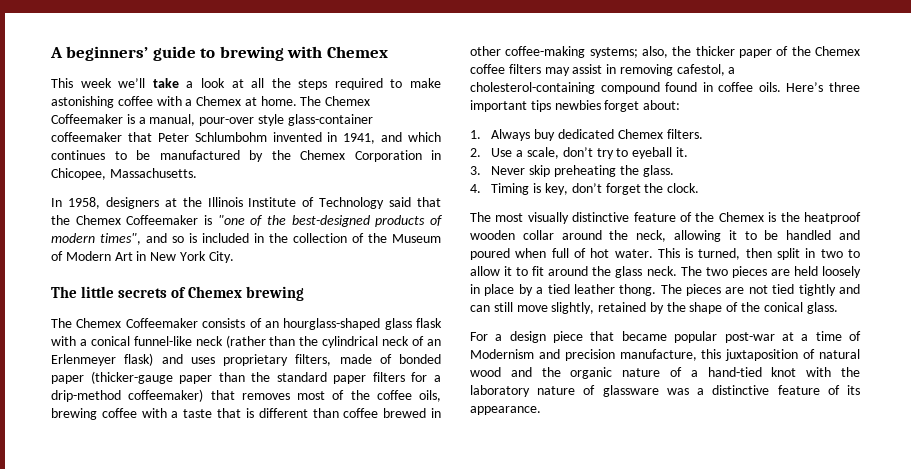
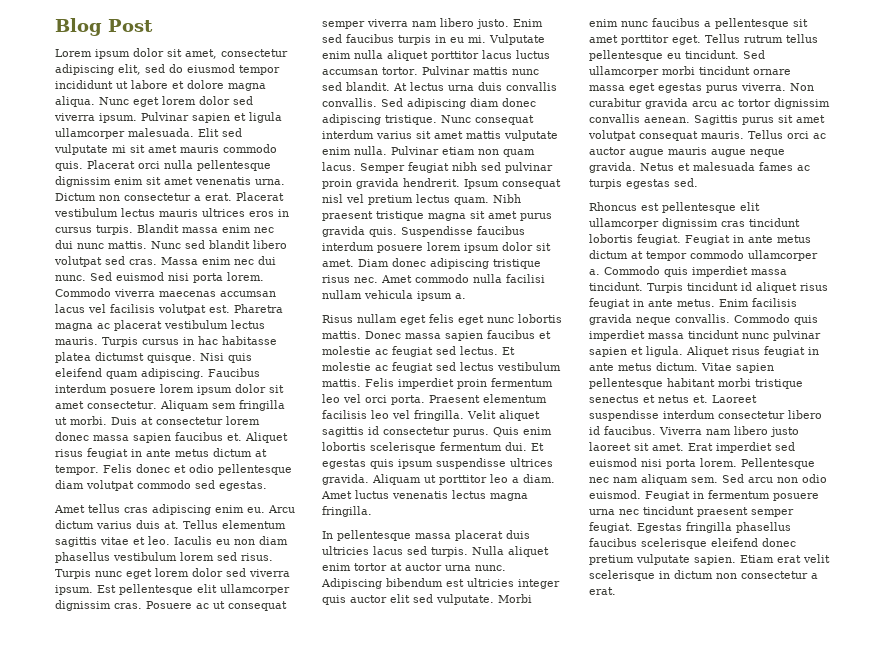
- A beginners’ guide to brewing with Chemex
- This week we’ll take a look at all the steps required to make astonishing coffee with a Chemex at home. The Chemex Coffeemaker is a manual, pour-over style glass-container coffeemaker that Peter Schlumbohm invented in 1941, and which continues to be manufactured by the Chemex Corporation in Chicopee, Massachusetts.
- In 1958, designers at the Illinois Institute of Technology said that the Chemex Coffeemaker is "one of the best-designed products of modern times", and so is included in the collection of the Museum of Modern Art in New York City.
- The little secrets of Chemex brewing
- The Chemex Coffeemaker consists of an hourglass-shaped glass flask with a conical funnel-like neck (rather than the cylindrical neck of an Erlenmeyer flask) and uses proprietary filters, made of bonded paper (thicker-gauge paper than the standard paper filters for a drip-method coffeemaker) that removes most of the coffee oils, brewing coffee with a taste that is different than coffee brewed in other coffee-making systems; also, the thicker paper of the Chemex coffee filters may assist in removing cafestol, a cholesterol-containing compound found in coffee oils. Here’s three important tips newbies forget about:
- 1. Always buy dedicated Chemex filters.
- 2. Use a scale, don’t try to eyeball it.
- 3. Never skip preheating the glass.
- 4. Timing is key, don’t forget the clock.
- The most visually distinctive feature of the Chemex is the heatproof wooden collar around the neck, allowing it to be handled and poured when full of hot water. This is turned, then split in two to allow it to fit around the glass neck. The two pieces are held loosely in place by a tied leather thong. The pieces are not tied tightly and can still move slightly, retained by the shape of the conical glass.
- For a design piece that became popular post-war at a time of Modernism and precision manufacture, this juxtaposition of natural wood and the organic nature of a hand-tied knot with the laboratory nature of glassware was a distinctive feature of its appearance.
+ Blog Post
+ Lorem ipsum dolor sit amet, consectetur adipiscing elit, sed do eiusmod tempor incididunt ut labore et dolore magna aliqua. Nunc eget lorem dolor sed viverra ipsum. Pulvinar sapien et ligula ullamcorper malesuada. Elit sed vulputate mi sit amet mauris commodo quis. Placerat orci nulla pellentesque dignissim enim sit amet venenatis urna. Dictum non consectetur a erat. Placerat vestibulum lectus mauris ultrices eros in cursus turpis. Blandit massa enim nec dui nunc mattis. Nunc sed blandit libero volutpat sed cras. Massa enim nec dui nunc. Sed euismod nisi porta lorem. Commodo viverra maecenas accumsan lacus vel facilisis volutpat est. Pharetra magna ac placerat vestibulum lectus mauris. Turpis cursus in hac habitasse platea dictumst quisque. Nisi quis eleifend quam adipiscing. Faucibus interdum posuere lorem ipsum dolor sit amet consectetur. Aliquam sem fringilla ut morbi. Duis at consectetur lorem donec massa sapien faucibus et. Aliquet risus feugiat in ante metus dictum at tempor. Felis donec et odio pellentesque diam volutpat commodo sed egestas.
+ Amet tellus cras adipiscing enim eu. Arcu dictum varius duis at. Tellus elementum sagittis vitae et leo. Iaculis eu non diam phasellus vestibulum lorem sed risus. Turpis nunc eget lorem dolor sed viverra ipsum. Est pellentesque elit ullamcorper dignissim cras. Posuere ac ut consequat semper viverra nam libero justo. Enim sed faucibus turpis in eu mi. Vulputate enim nulla aliquet porttitor lacus luctus accumsan tortor. Pulvinar mattis nunc sed blandit. At lectus urna duis convallis convallis. Sed adipiscing diam donec adipiscing tristique. Nunc consequat interdum varius sit amet mattis vulputate enim nulla. Pulvinar etiam non quam lacus. Semper feugiat nibh sed pulvinar proin gravida hendrerit. Ipsum consequat nisl vel pretium lectus quam. Nibh praesent tristique magna sit amet purus gravida quis. Suspendisse faucibus interdum posuere lorem ipsum dolor sit amet. Diam donec adipiscing tristique risus nec. Amet commodo nulla facilisi nullam vehicula ipsum a.
+ Risus nullam eget felis eget nunc lobortis mattis. Donec massa sapien faucibus et molestie ac feugiat sed lectus. Et molestie ac feugiat sed lectus vestibulum mattis. Felis imperdiet proin fermentum leo vel orci porta. Praesent elementum facilisis leo vel fringilla. Velit aliquet sagittis id consectetur purus. Quis enim lobortis scelerisque fermentum dui. Et egestas quis ipsum suspendisse ultrices gravida. Aliquam ut porttitor leo a diam. Amet luctus venenatis lectus magna fringilla.
+ In pellentesque massa placerat duis ultricies lacus sed turpis. Nulla aliquet enim tortor at auctor urna nunc. Adipiscing bibendum est ultricies integer quis auctor elit sed vulputate. Morbi enim nunc faucibus a pellentesque sit amet porttitor eget. Tellus rutrum tellus pellentesque eu tincidunt. Sed ullamcorper morbi tincidunt ornare massa eget egestas purus viverra. Non curabitur gravida arcu ac tortor dignissim convallis aenean. Sagittis purus sit amet volutpat consequat mauris. Tellus orci ac auctor augue mauris augue neque gravida. Netus et malesuada fames ac turpis egestas sed.
+ Rhoncus est pellentesque elit ullamcorper dignissim cras tincidunt lobortis feugiat. Feugiat in ante metus dictum at tempor commodo ullamcorper a. Commodo quis imperdiet massa tincidunt. Turpis tincidunt id aliquet risus feugiat in ante metus. Enim facilisis gravida neque convallis. Commodo quis imperdiet massa tincidunt nunc pulvinar sapien et ligula. Aliquet risus feugiat in ante metus dictum. Vitae sapien pellentesque habitant morbi tristique senectus et netus et. Laoreet suspendisse interdum consectetur libero id faucibus. Viverra nam libero justo laoreet sit amet. Erat imperdiet sed euismod nisi porta lorem. Pellentesque nec nam aliquam sem. Sed arcu non odio euismod. Feugiat in fermentum posuere urna nec tincidunt praesent semper feugiat. Egestas fringilla phasellus faucibus scelerisque eleifend donec pretium vulputate sapien. Etiam erat velit scelerisque in dictum non consectetur a erat.

